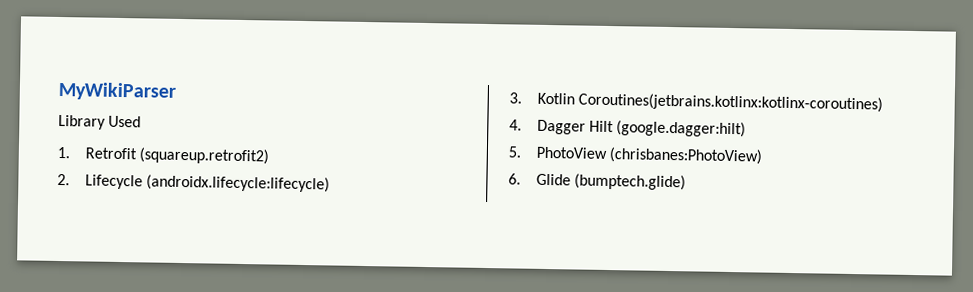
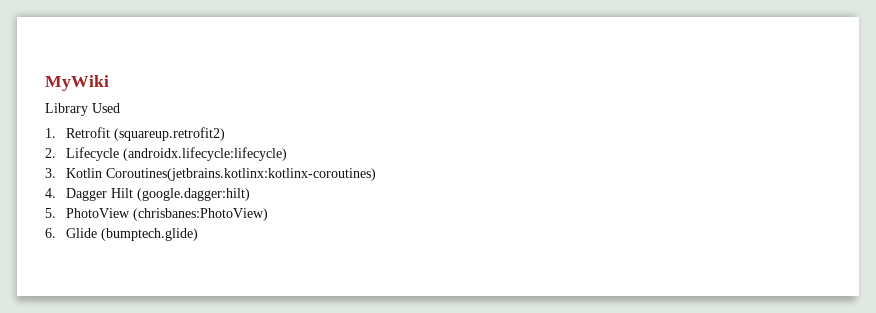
- MyWikiParser
+ MyWiki

